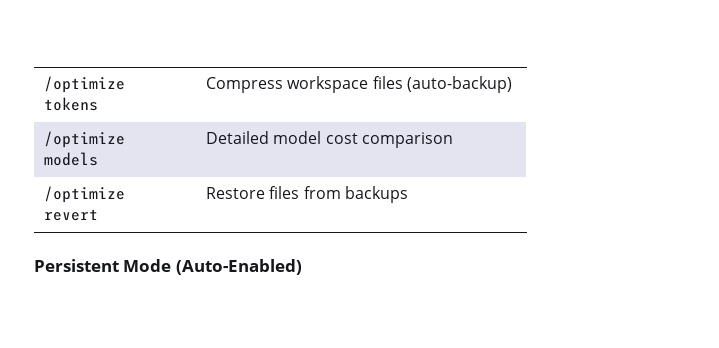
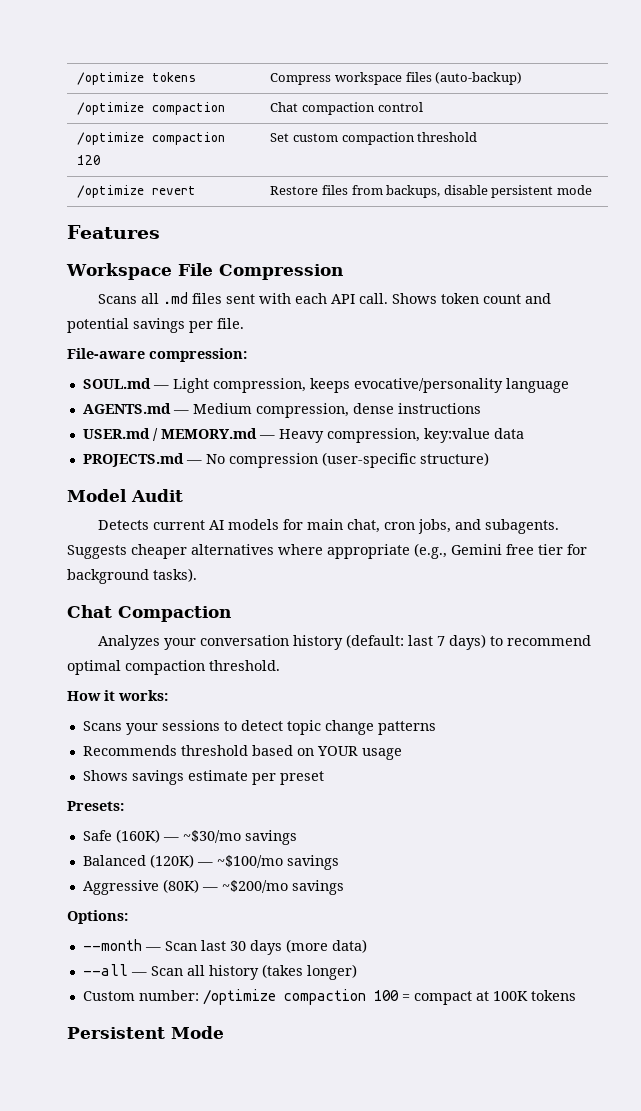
- /optimize models | Detailed model cost comparison
+ /optimize compaction | Chat compaction control
+ /optimize compaction 120 | Set custom compaction threshold
- /optimize revert | Restore files from backups
+ /optimize revert | Restore files from backups, disable persistent mode
+ Features
+ Workspace File Compression
+ Scans all .md files sent with each API call. Shows token count and potential savings per file.
+ File-aware compression:
+ SOUL.md — Light compression, keeps evocative/personality language
+ AGENTS.md — Medium compression, dense instructions
+ USER.md / MEMORY.md — Heavy compression, key:value data
+ PROJECTS.md — No compression (user-specific structure)
+ Model Audit
+ Detects current AI models for main chat, cron jobs, and subagents. Suggests cheaper alternatives where appropriate (e.g., Gemini free tier for background tasks).
+ Chat Compaction
+ Analyzes your conversation history (default: last 7 days) to recommend optimal compaction threshold.
+ How it works:
+ Scans your sessions to detect topic change patterns
+ Recommends threshold based on YOUR usage
+ Shows savings estimate per preset
+ Presets:
+ Safe (160K) — ~$30/mo savings
+ Balanced (120K) — ~$100/mo savings
+ Aggressive (80K) — ~$200/mo savings
+ Options:
+ --month — Scan last 30 days (more data)
+ --all — Scan all history (takes longer)
+ Custom number: /optimize compaction 100 = compact at 100K tokens
- Persistent Mode (Auto-Enabled)
+ Persistent Mode

